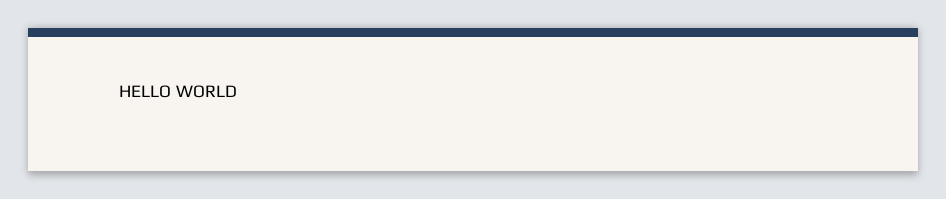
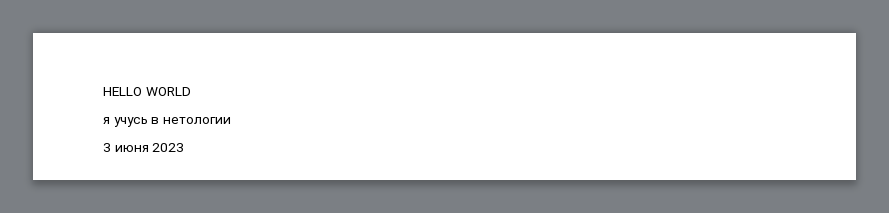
+ я учусь в нетологии
+ 3 июня 2023

